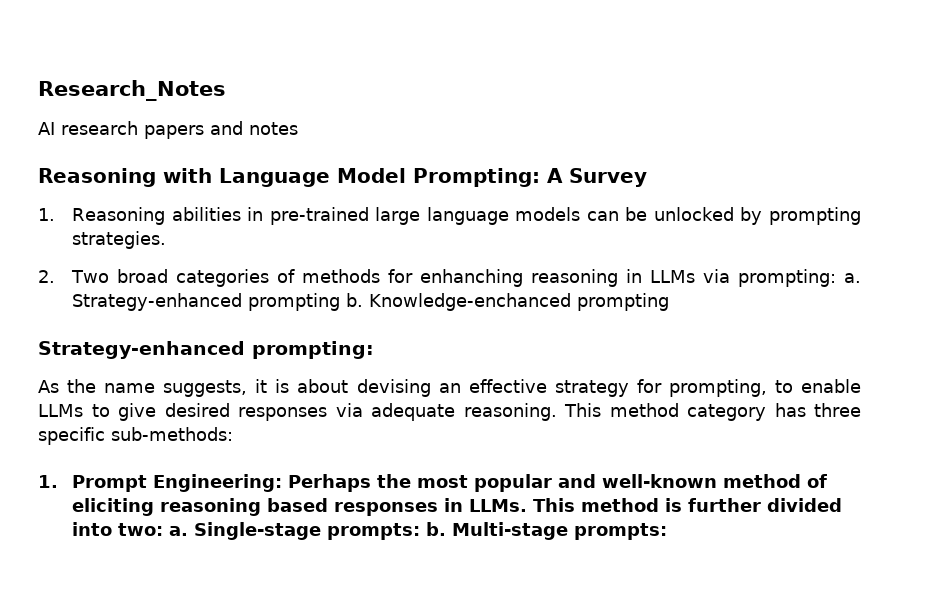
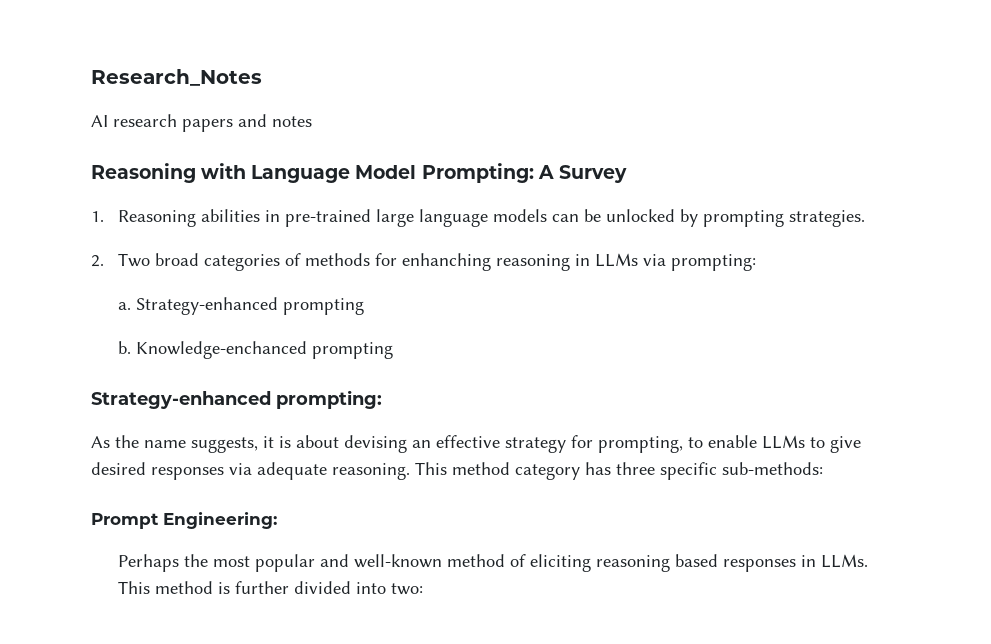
- 2. Two broad categories of methods for enhanching reasoning in LLMs via prompting: a.
+ 2. Two broad categories of methods for enhanching reasoning in LLMs via prompting:
+ a.
- Strategy-enhanced prompting b.
+ Strategy-enhanced prompting
+ b.
- 1. Prompt Engineering: Perhaps the most popular and well-known method of eliciting reasoning based responses in LLMs.
+ Prompt Engineering:
+ Perhaps the most popular and well-known method of eliciting reasoning based responses in LLMs.
- This method is further divided into two: a. Single-stage prompts: b. Multi-stage prompts:
+ This method is further divided into two:

